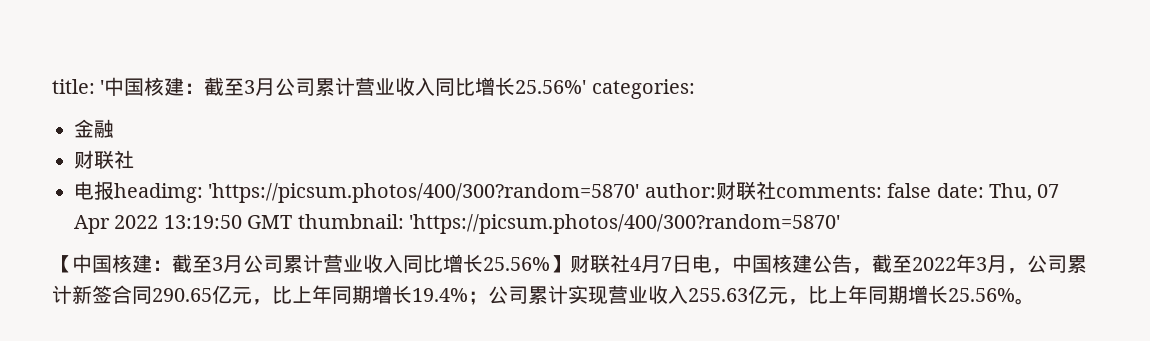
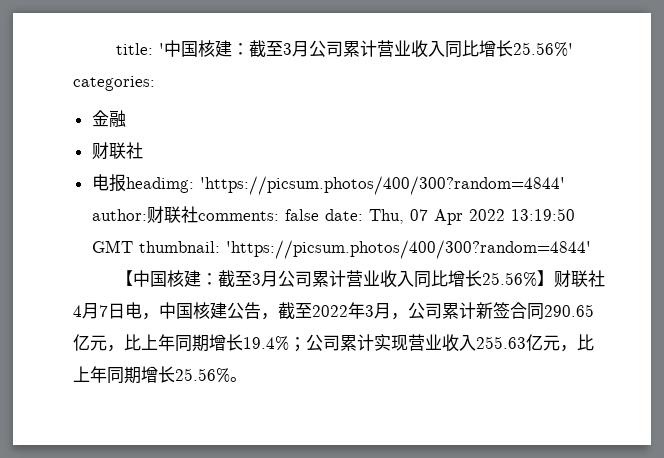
- 电报headimg: 'https://picsum.photos/400/300?random=5870' author:财联社comments: false date: Thu, 07 Apr 2022 13:19:50 GMT thumbnail: 'https://picsum.photos/400/300?random=5870'
+ 电报headimg: 'https://picsum.photos/400/300?random=4844' author:财联社comments: false date: Thu, 07 Apr 2022 13:19:50 GMT thumbnail: 'https://picsum.photos/400/300?random=4844'

